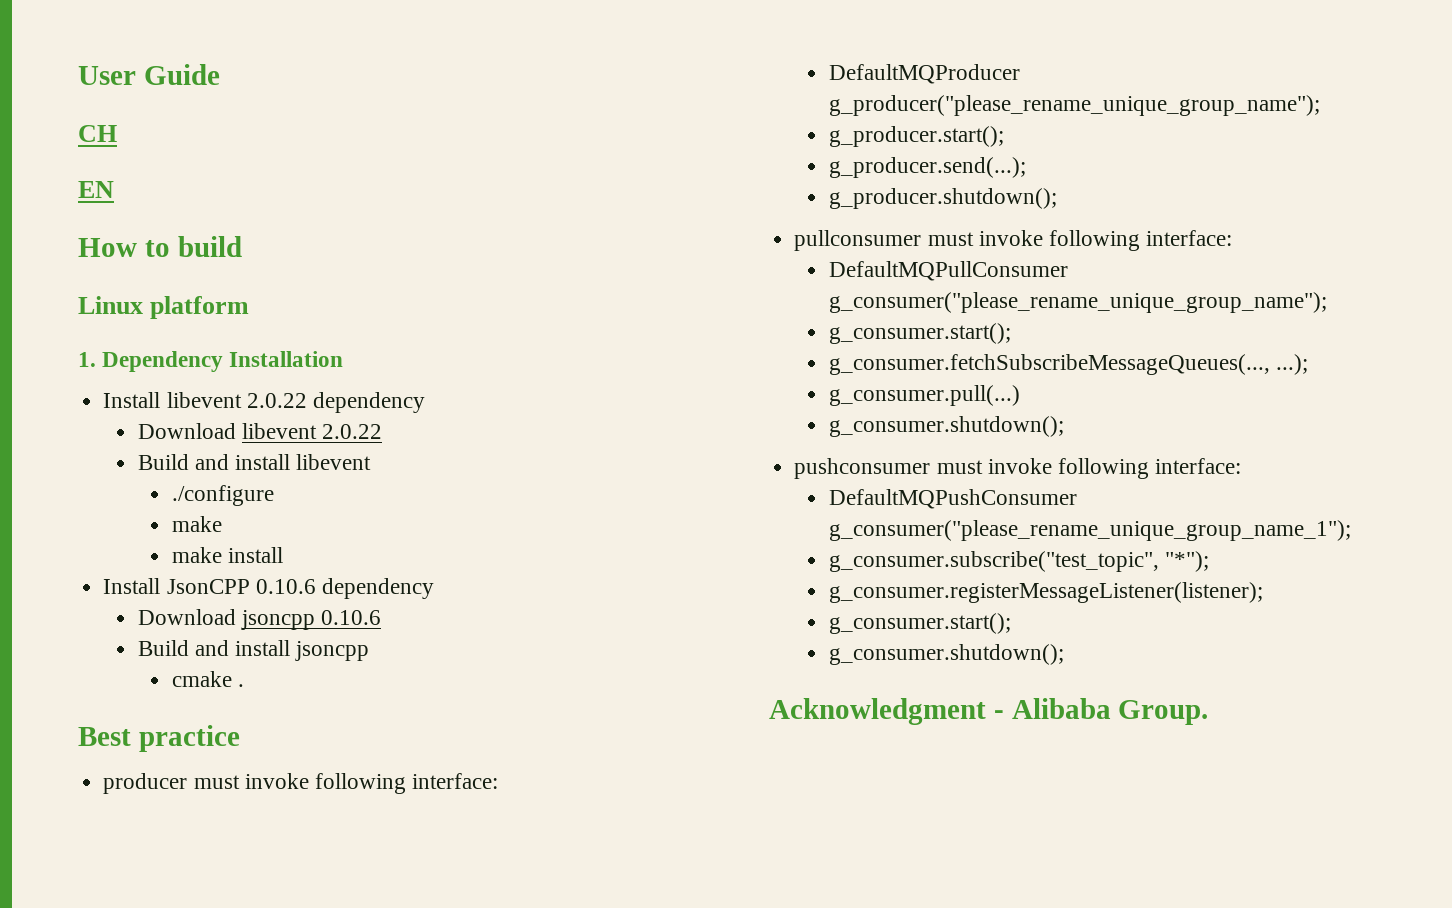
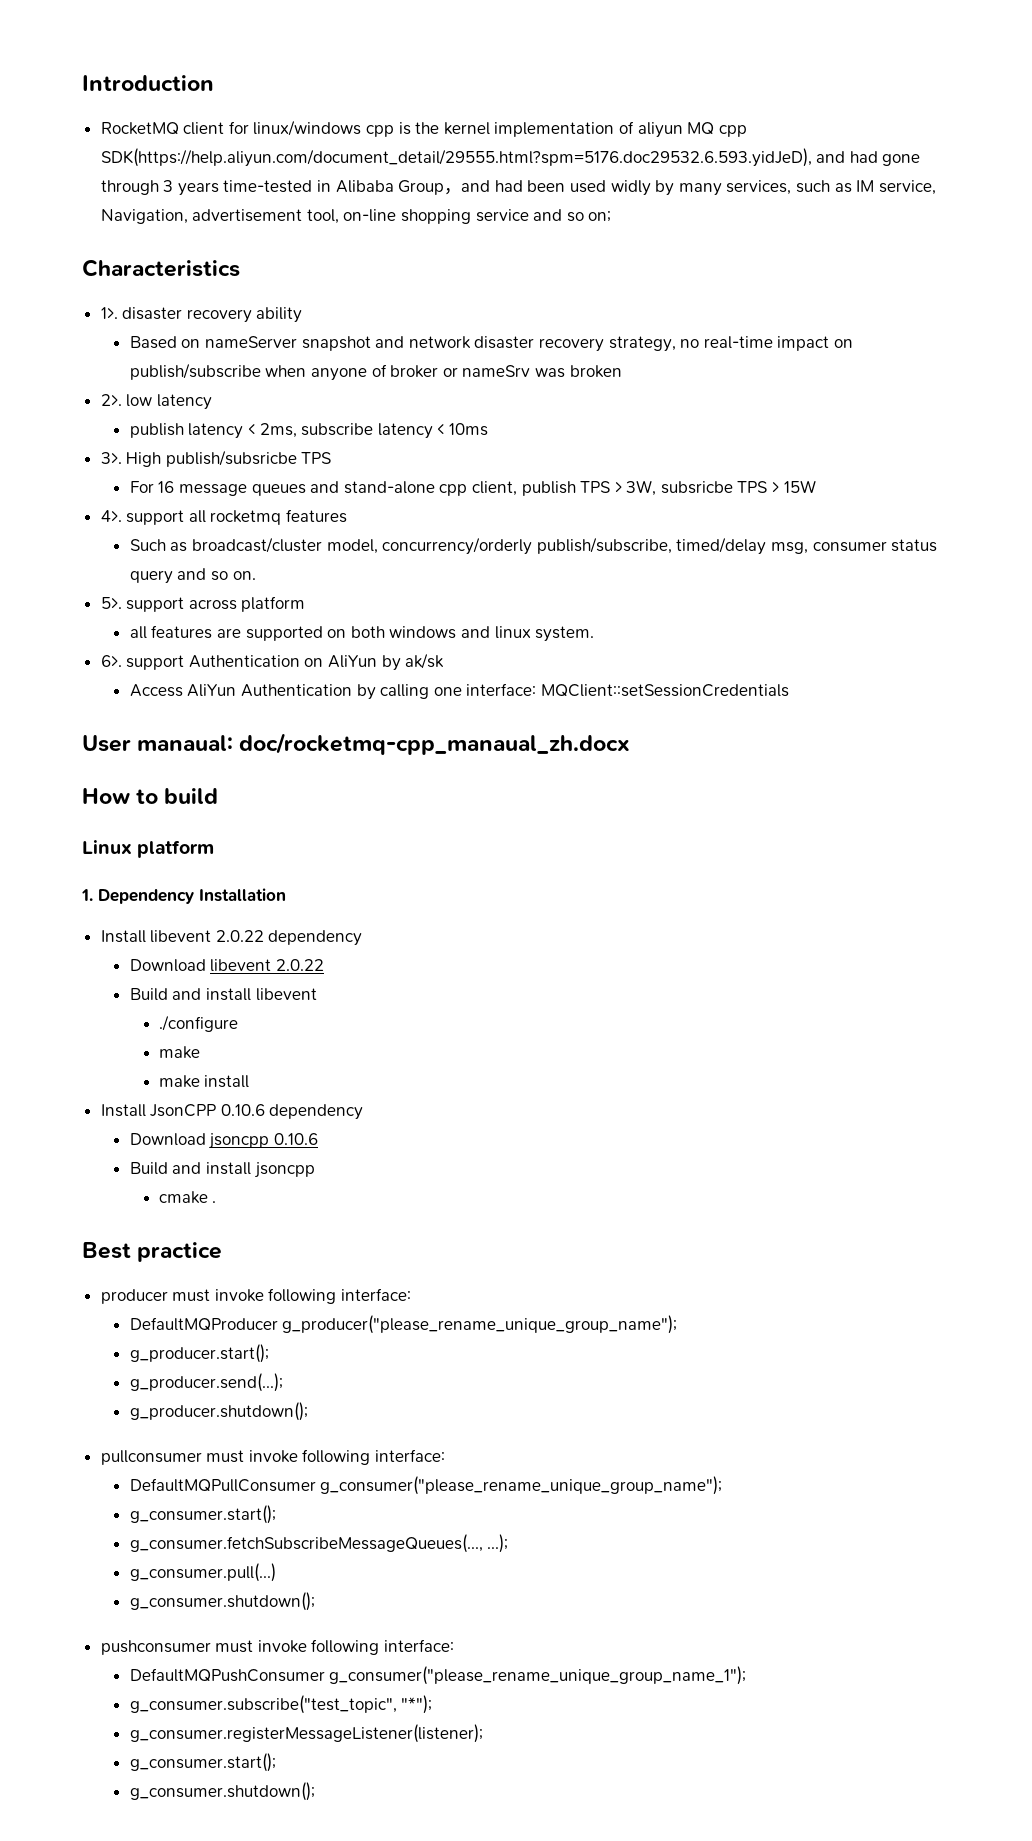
- User Guide
- CH
- EN
+ Introduction
+ RocketMQ client for linux/windows cpp is the kernel implementation of aliyun MQ cpp SDK(https://help.aliyun.com/document_detail/29555.html?spm=5176.doc29532.6.593.yidJeD), and had gone through 3 years time-tested in Alibaba Group，and had been used widly by many services, such as IM service, Navigation, advertisement tool, on-line shopping service and so on;
+ Characteristics
+ 1>. disaster recovery ability
+ Based on nameServer snapshot and network disaster recovery strategy, no real-time impact on publish/subscribe when anyone of broker or nameSrv was broken
+ 2>. low latency
+ publish latency < 2ms, subscribe latency < 10ms
+ 3>. High publish/subsricbe TPS
+ For 16 message queues and stand-alone cpp client, publish TPS > 3W, subsricbe TPS > 15W
+ 4>. support all rocketmq features
+ Such as broadcast/cluster model, concurrency/orderly publish/subscribe, timed/delay msg, consumer status query and so on.
+ 5>. support across platform
+ all features are supported on both windows and linux system.
+ 6>. support Authentication on AliYun by ak/sk
+ Access AliYun Authentication by calling one interface: MQClient::setSessionCredentials
+ User manaual: doc/rocketmq-cpp_manaual_zh.docx
- Acknowledgment - Alibaba Group.

